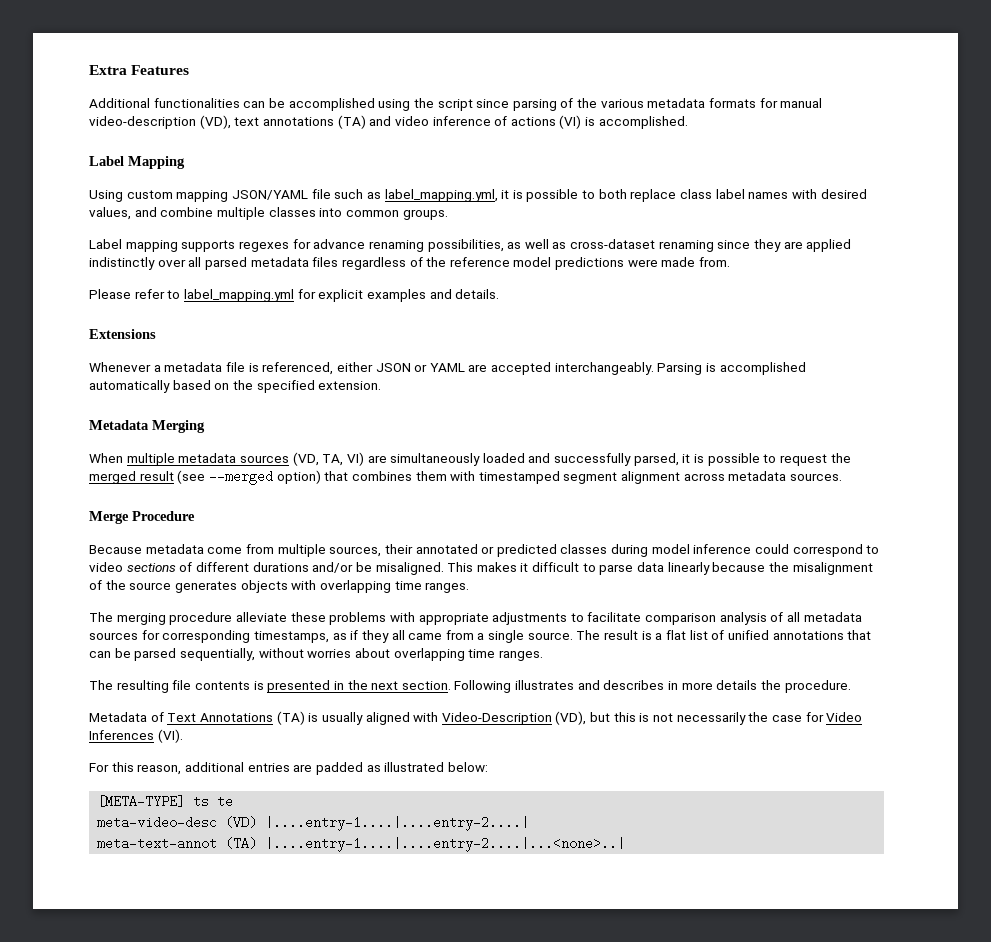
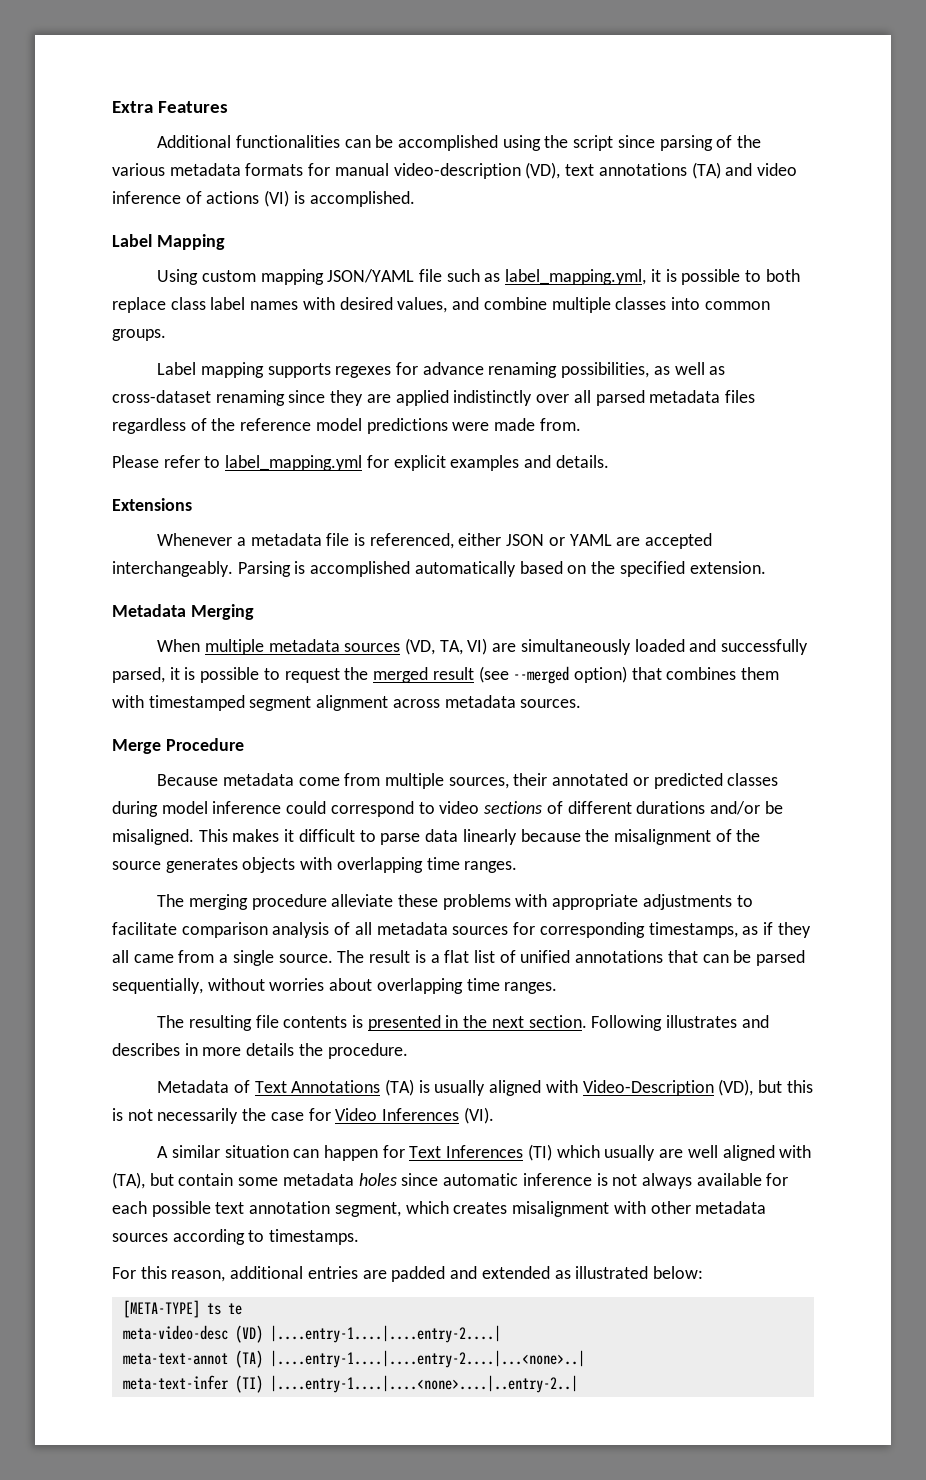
+ A similar situation can happen for Text Inferences (TI) which usually are well aligned with (TA), but contain some metadata holes since automatic inference is not always available for each possible text annotation segment, which creates misalignment with other metadata sources according to timestamps.
- For this reason, additional entries are padded as illustrated below:
+ For this reason, additional entries are padded and extended as illustrated below:
+ meta-text-infer (TI) |....entry-1....|....<none>....|..entry-2..|

